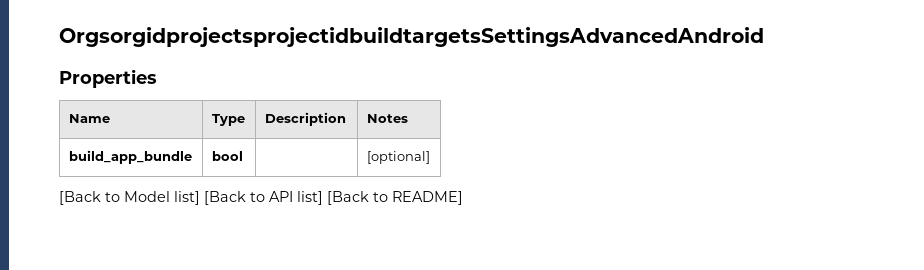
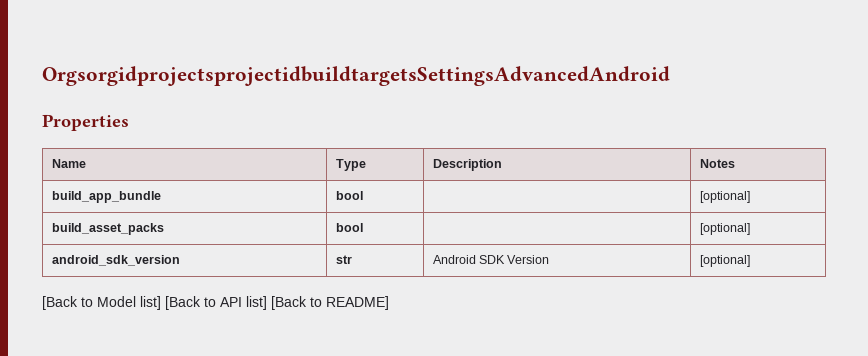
+ build_asset_packs | bool | | [optional]
+ android_sdk_version | str | Android SDK Version | [optional]

